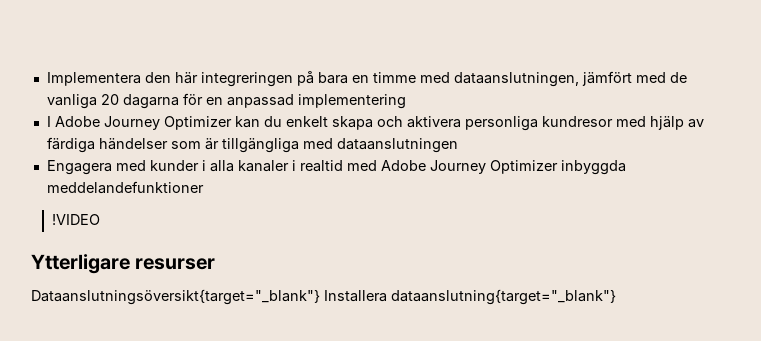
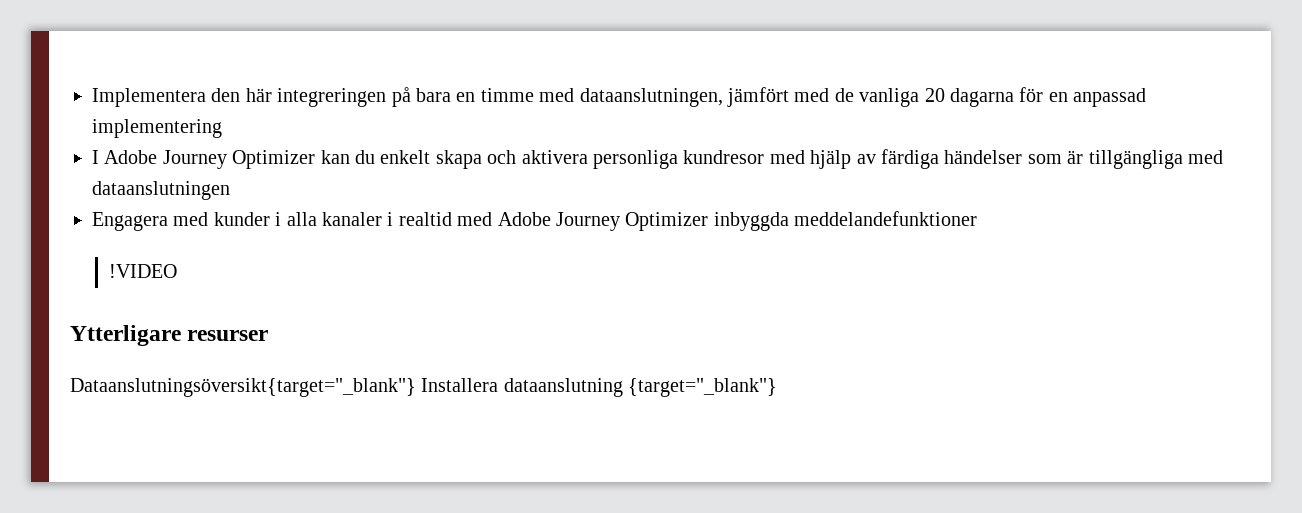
- Dataanslutningsöversikt{target="_blank"} Installera dataanslutning{target="_blank"}
+ Dataanslutningsöversikt{target="_blank"} Installera dataanslutning {target="_blank"}

